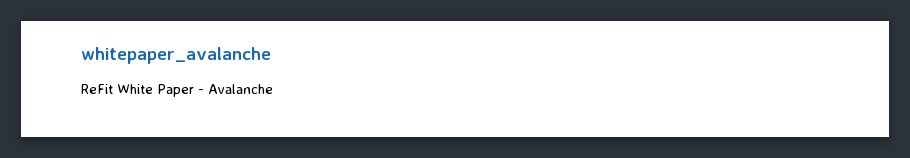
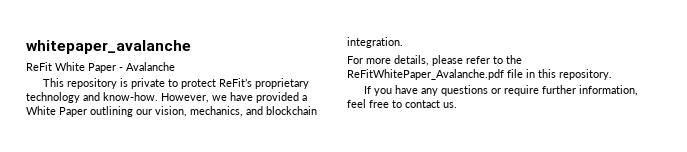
+ This repository is private to protect ReFit’s proprietary technology and know-how. However, we have provided a White Paper outlining our vision, mechanics, and blockchain integration.
+ For more details, please refer to the ReFitWhitePaper_Avalanche.pdf file in this repository.
+ If you have any questions or require further information, feel free to contact us.

